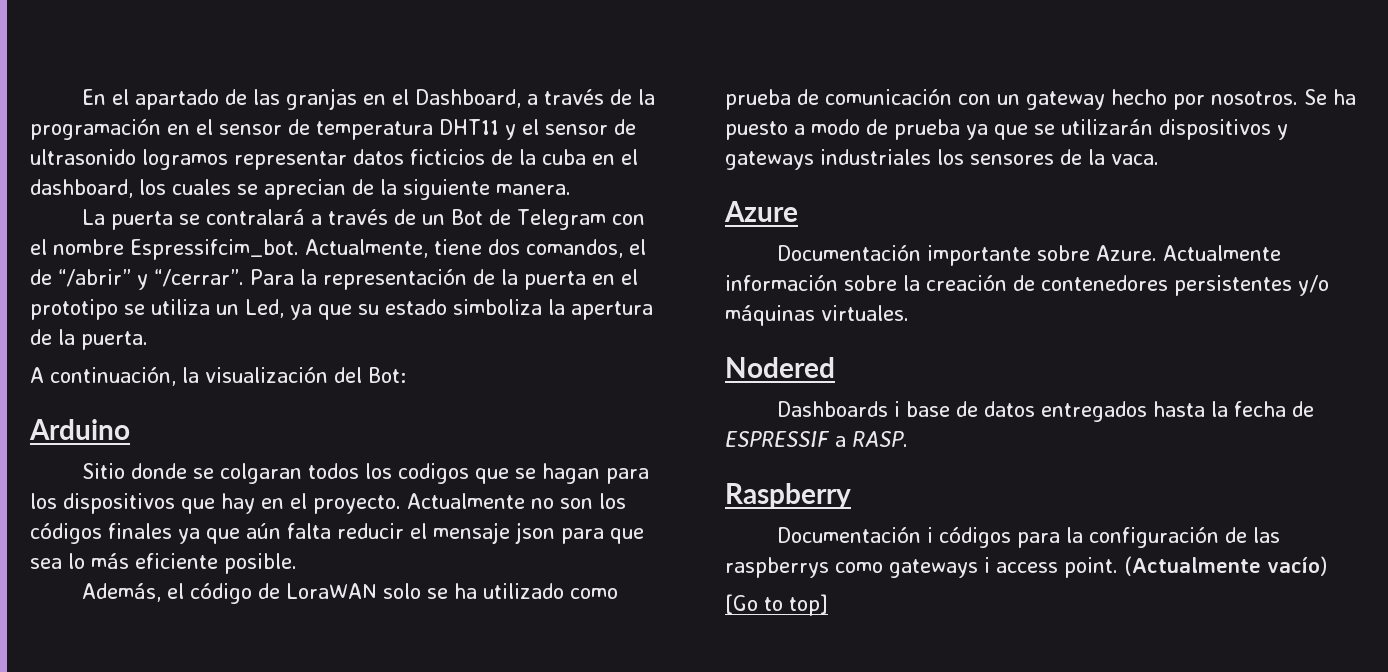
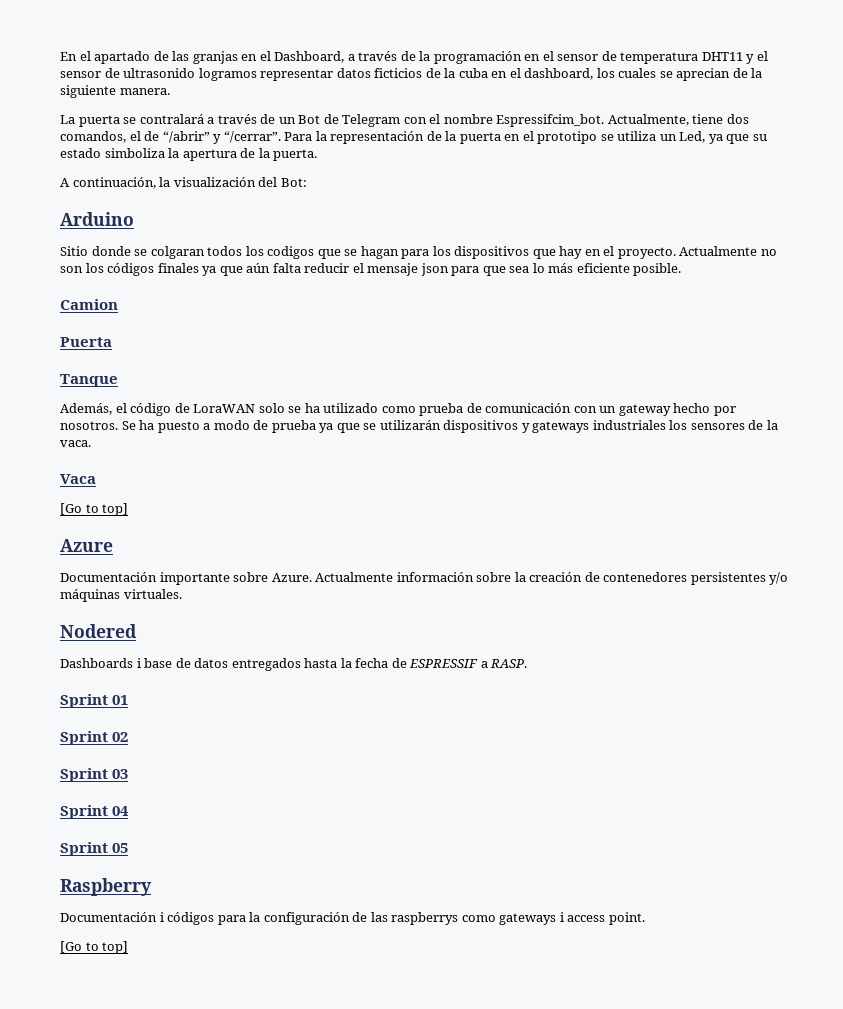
+ Camion
+ Puerta
+ Tanque
+ Vaca
+ [Go to top]
+ Sprint 01
+ Sprint 02
+ Sprint 03
+ Sprint 04
+ Sprint 05
- (Actualmente vacío)

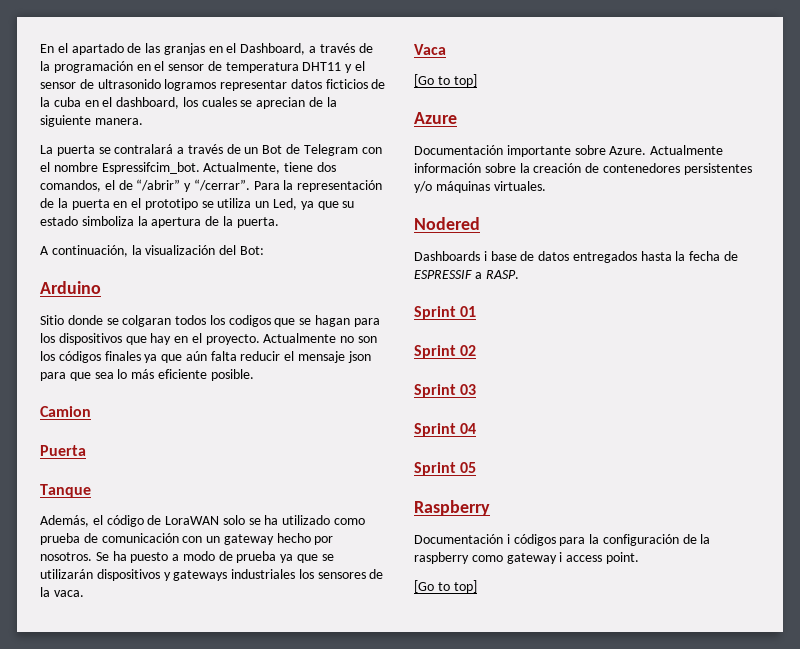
- Documentación i códigos para la configuración de las raspberrys como gateways i access point.
+ Documentación i códigos para la configuración de la raspberry como gateway i access point.

